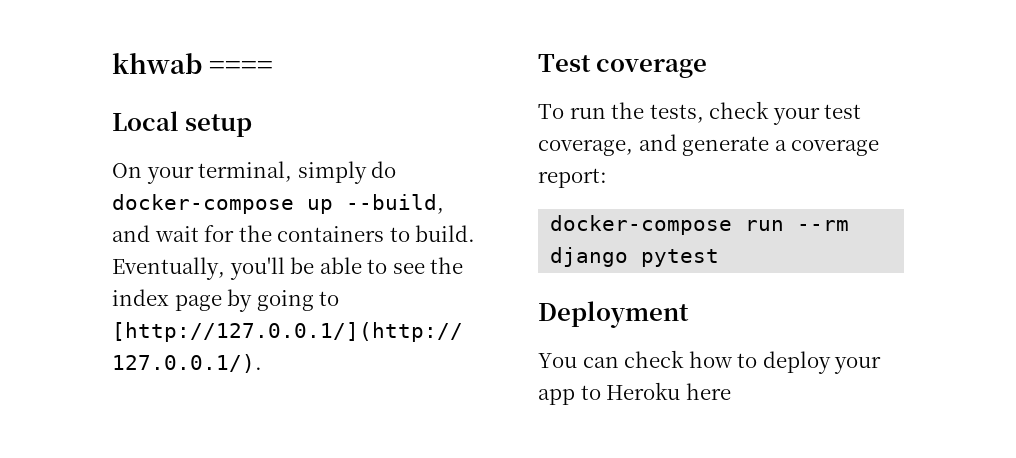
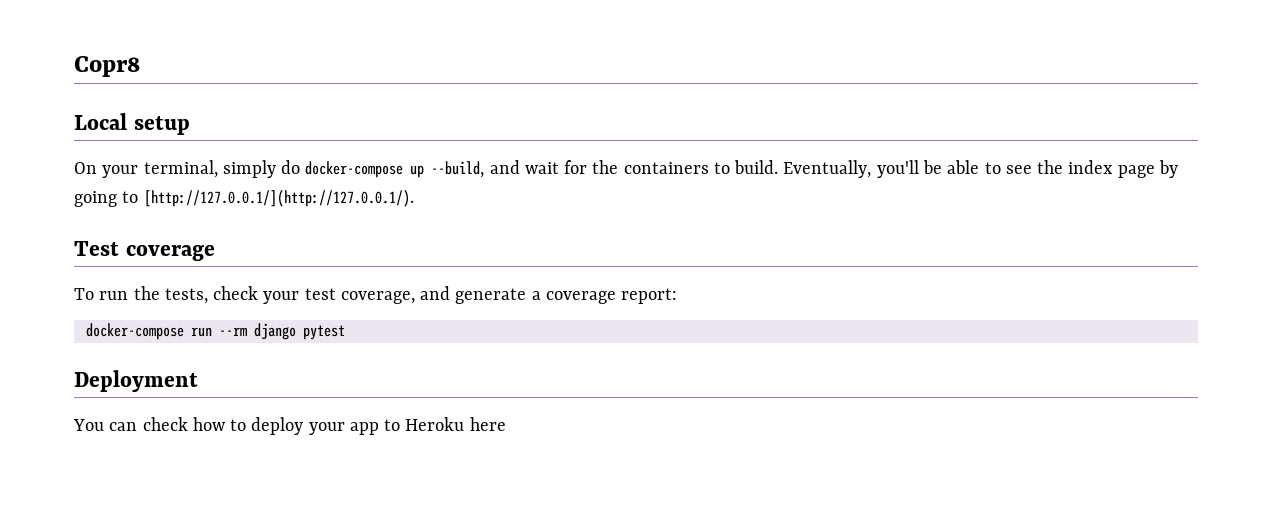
- khwab ====
+ Copr8

